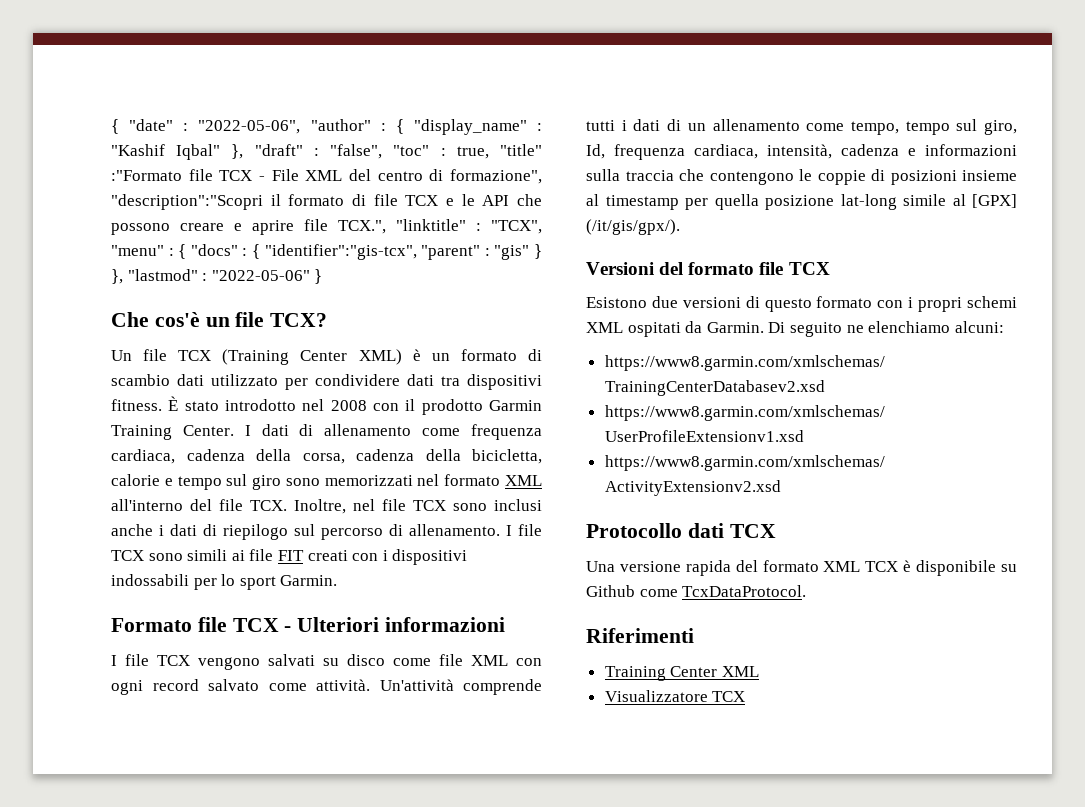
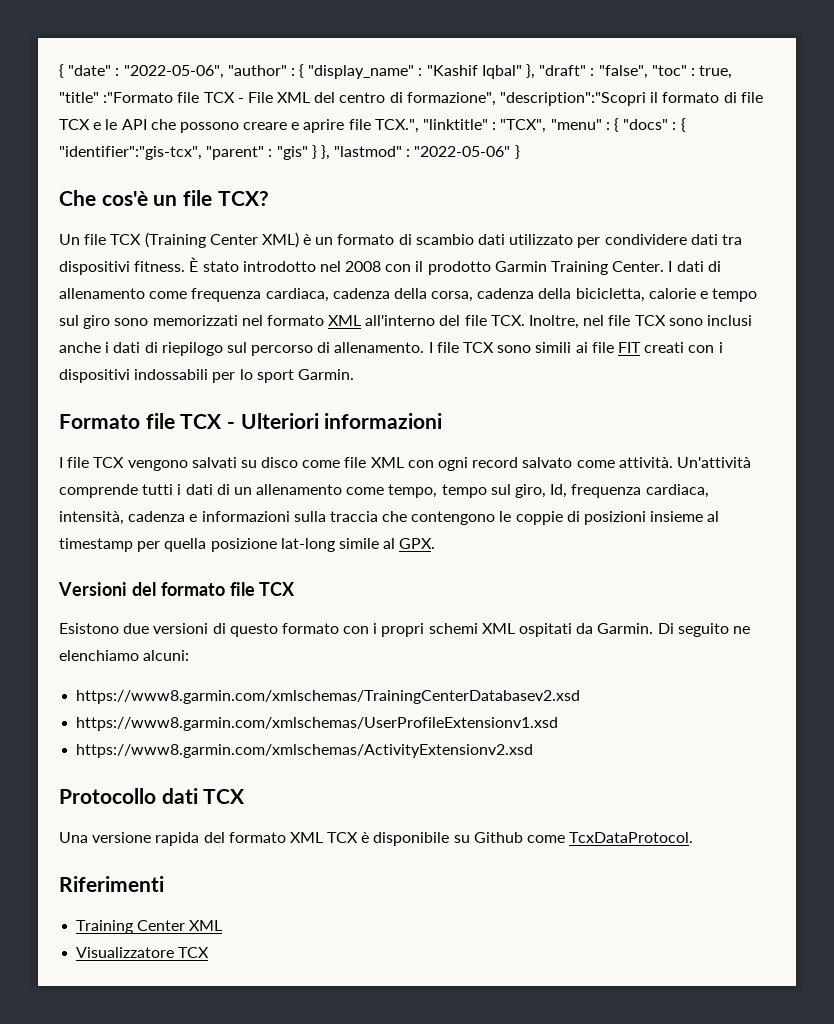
- Un'attività comprende tutti i dati di un allenamento come tempo, tempo sul giro, Id, frequenza cardiaca, intensità, cadenza e informazioni sulla traccia che contengono le coppie di posizioni insieme al timestamp per quella posizione lat-long simile al [GPX] (/it/gis/gpx/).
+ Un'attività comprende tutti i dati di un allenamento come tempo, tempo sul giro, Id, frequenza cardiaca, intensità, cadenza e informazioni sulla traccia che contengono le coppie di posizioni insieme al timestamp per quella posizione lat-long simile al GPX.

